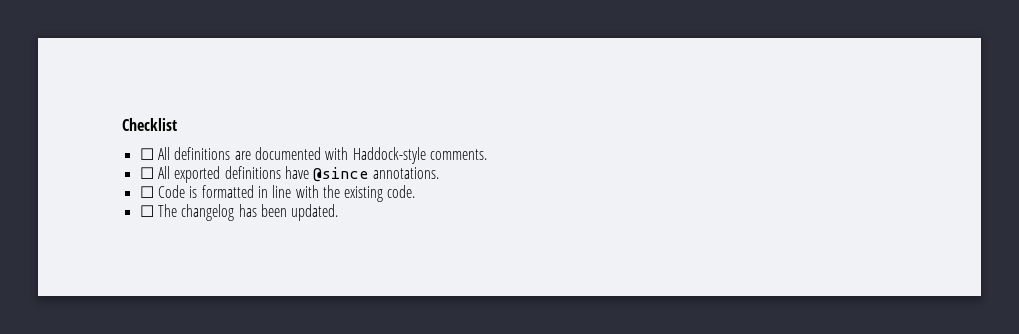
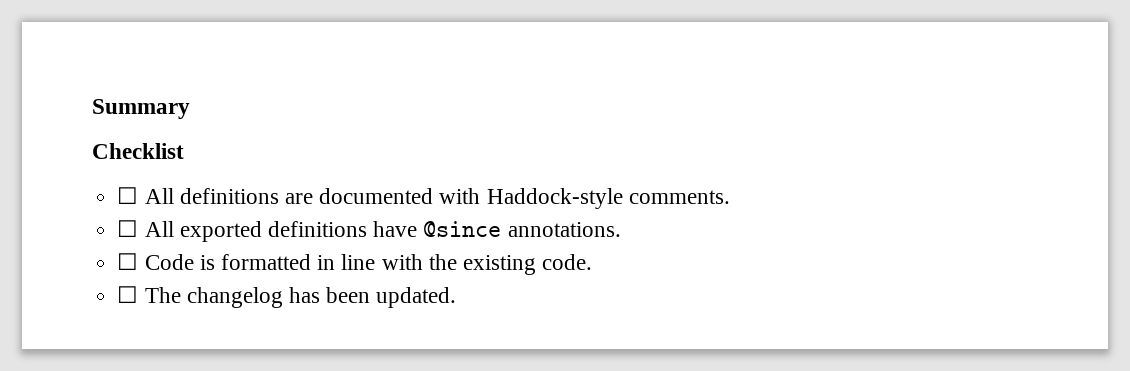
+ Summary

